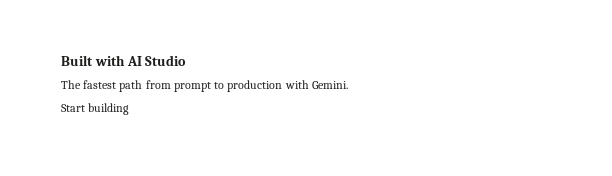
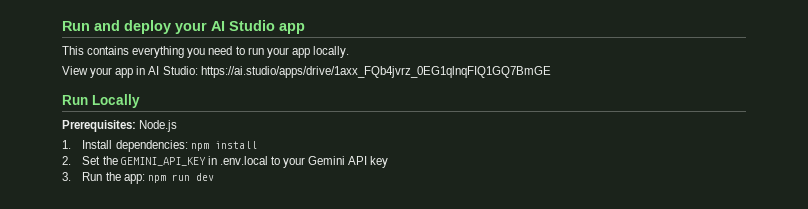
- Built with AI Studio
- The fastest path from prompt to production with Gemini.
- Start building
+ Run and deploy your AI Studio app
+ This contains everything you need to run your app locally.
+ View your app in AI Studio: https://ai.studio/apps/drive/1axx_FQb4jvrz_0EG1qlnqFIQ1GQ7BmGE
+ Run Locally
+ Prerequisites: Node.js
+ 1. Install dependencies: npm install
+ 2. Set the GEMINI_API_KEY in .env.local to your Gemini API key
+ 3. Run the app: npm run dev

